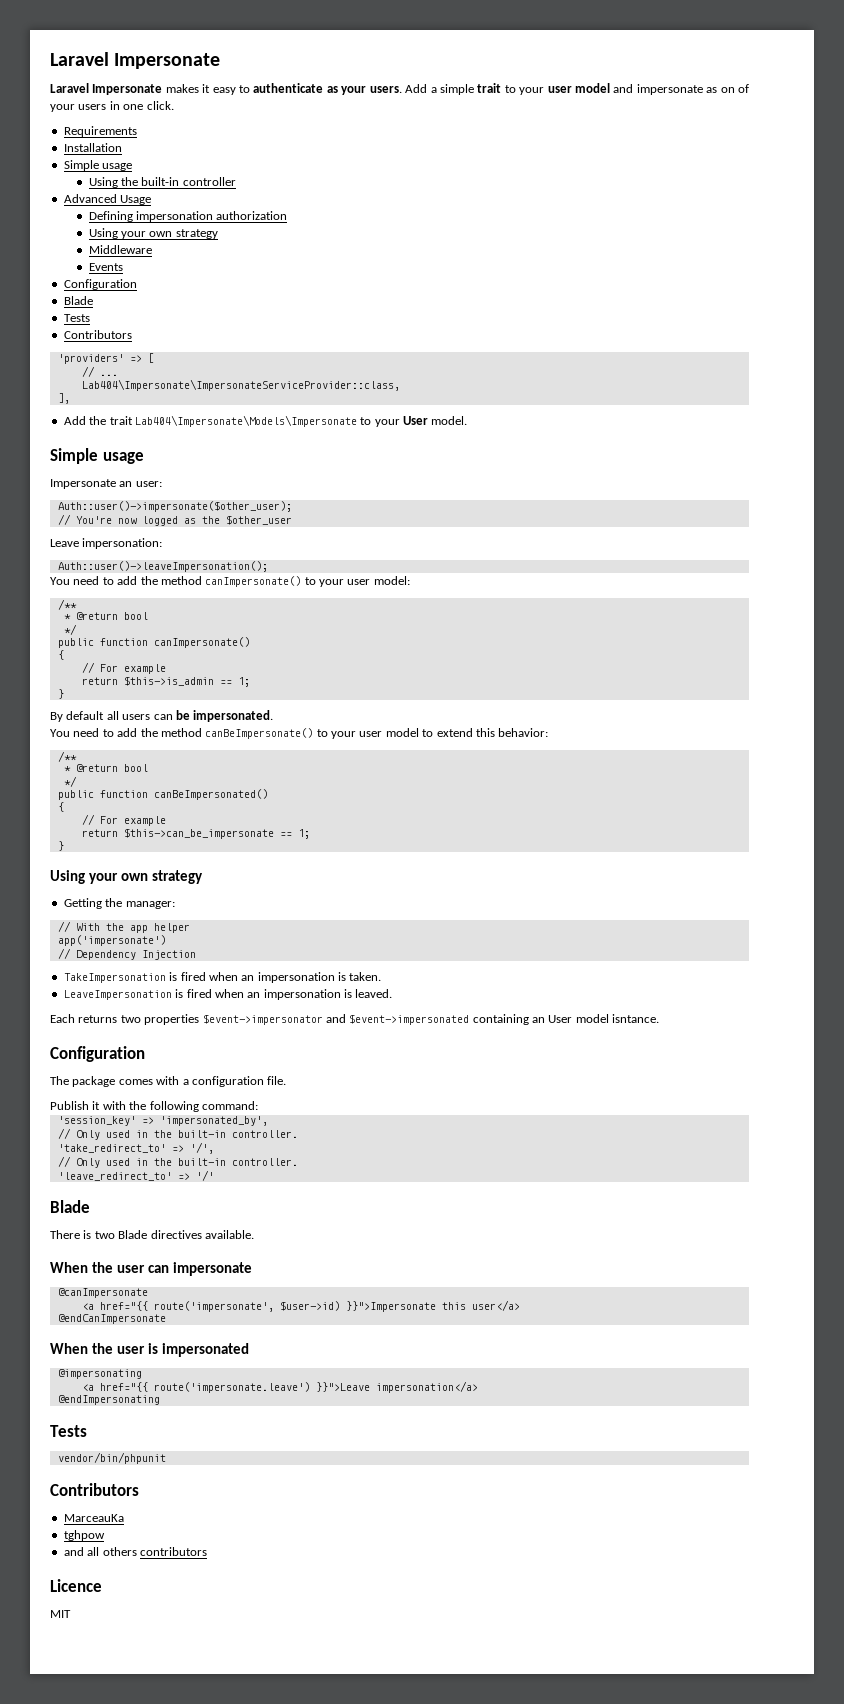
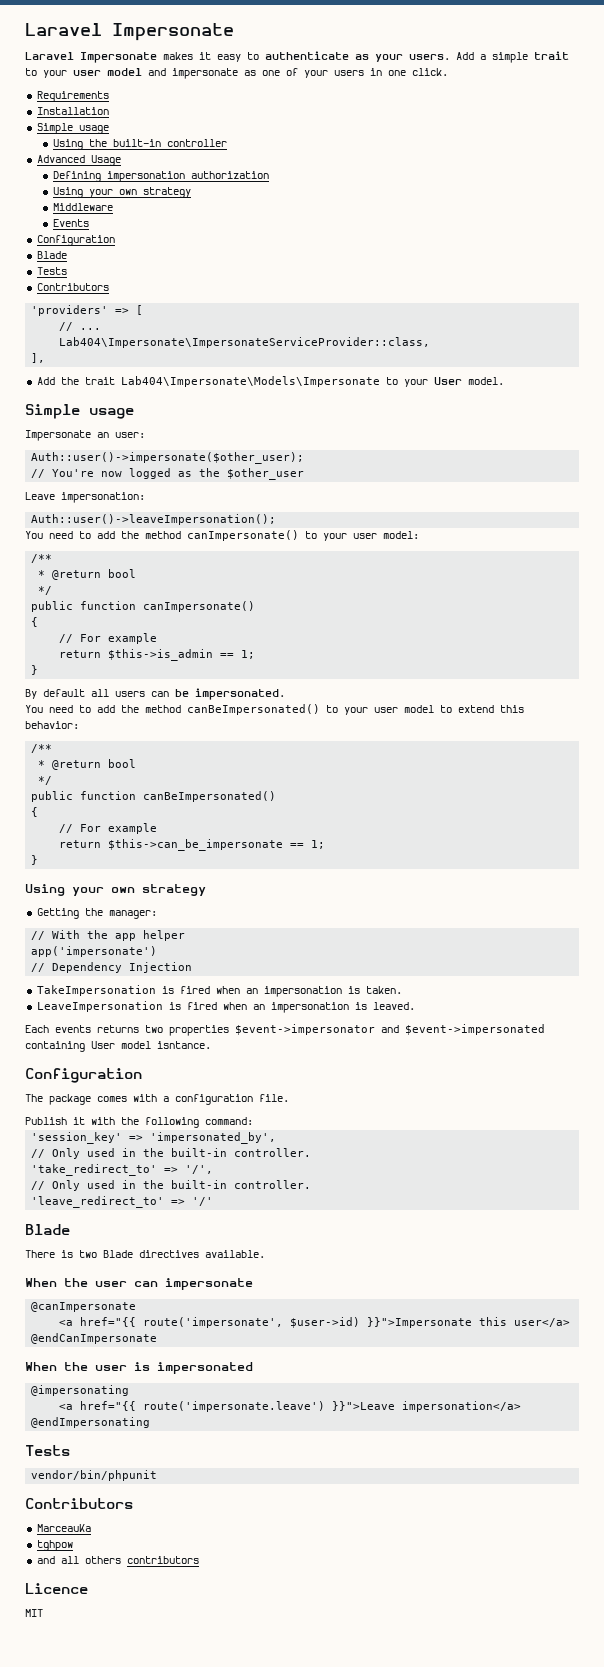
- Add a simple trait to your user model and impersonate as on of your users in one click.
+ Add a simple trait to your user model and impersonate as one of your users in one click.
- You need to add the method canBeImpersonate() to your user model to extend this behavior:
+ You need to add the method canBeImpersonated() to your user model to extend this behavior:
- Each returns two properties $event->impersonator and $event->impersonated containing an User model isntance.
+ Each events returns two properties $event->impersonator and $event->impersonated containing User model isntance.

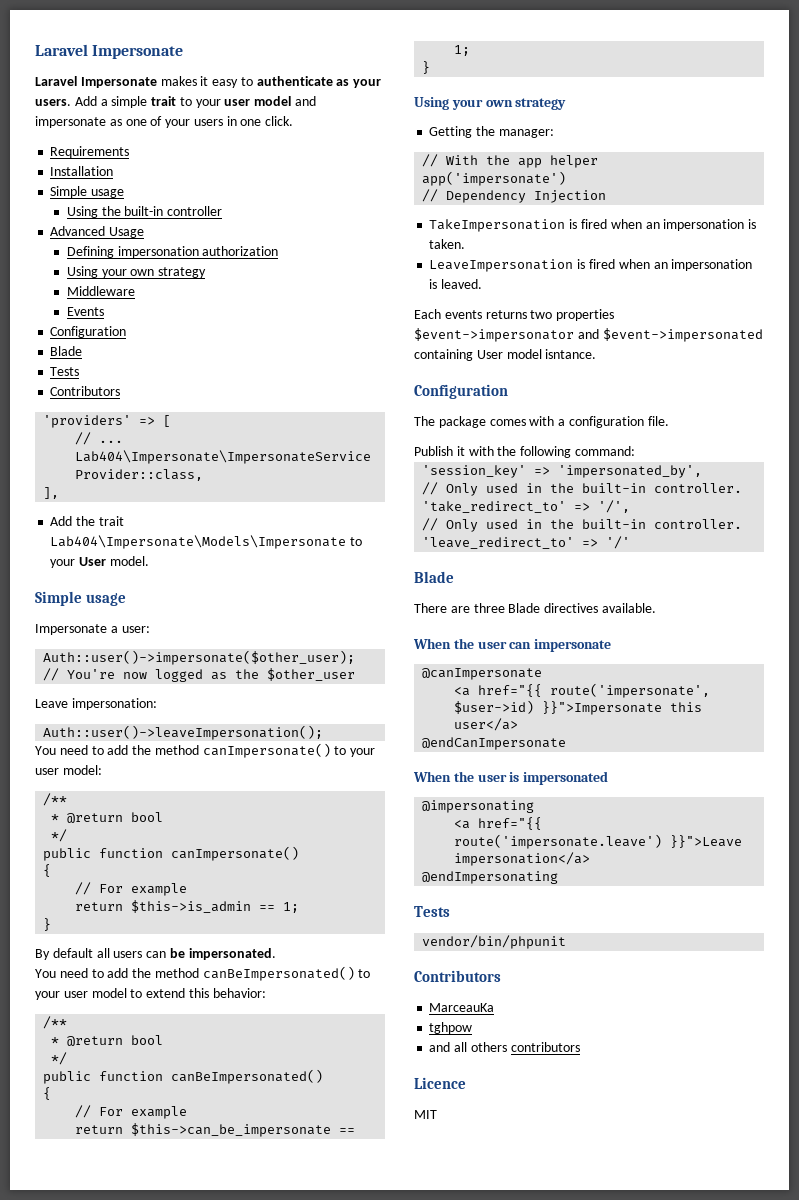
- Impersonate an user:
+ Impersonate a user:
- There is two Blade directives available.
+ There are three Blade directives available.

